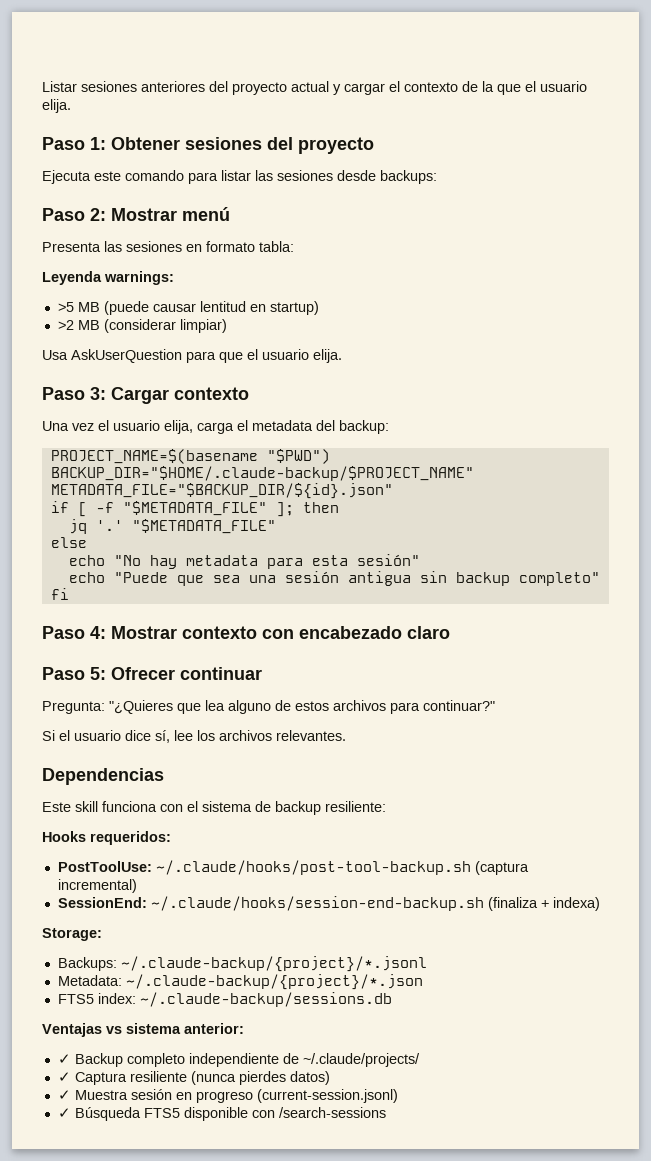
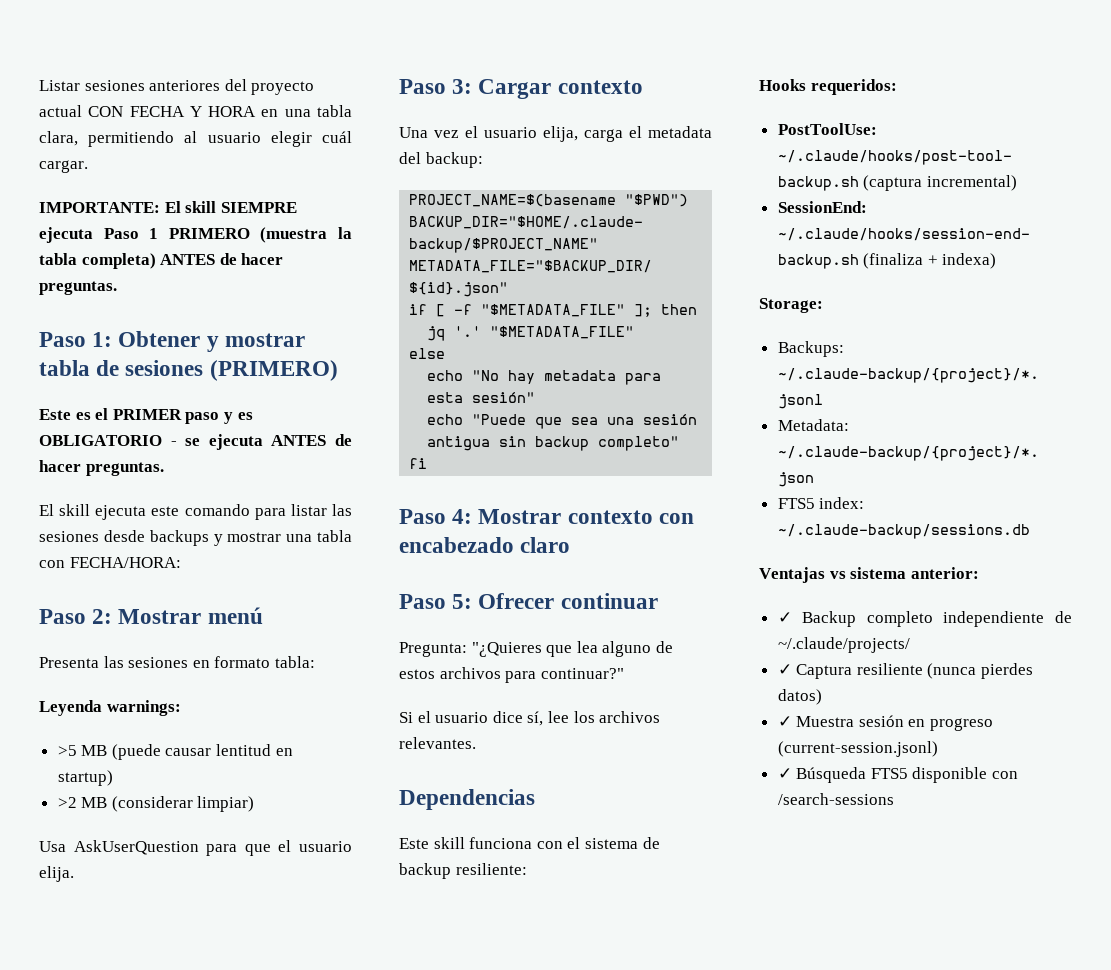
- Listar sesiones anteriores del proyecto actual y cargar el contexto de la que el usuario elija.
- Paso 1: Obtener sesiones del proyecto
- Ejecuta este comando para listar las sesiones desde backups:
+ Listar sesiones anteriores del proyecto actual CON FECHA Y HORA en una tabla clara, permitiendo al usuario elegir cuál cargar.
+ IMPORTANTE: El skill SIEMPRE ejecuta Paso 1 PRIMERO (muestra la tabla completa) ANTES de hacer preguntas.
+ Paso 1: Obtener y mostrar tabla de sesiones (PRIMERO)
+ Este es el PRIMER paso y es OBLIGATORIO - se ejecuta ANTES de hacer preguntas.
+ El skill ejecuta este comando para listar las sesiones desde backups y mostrar una tabla con FECHA/HORA:

